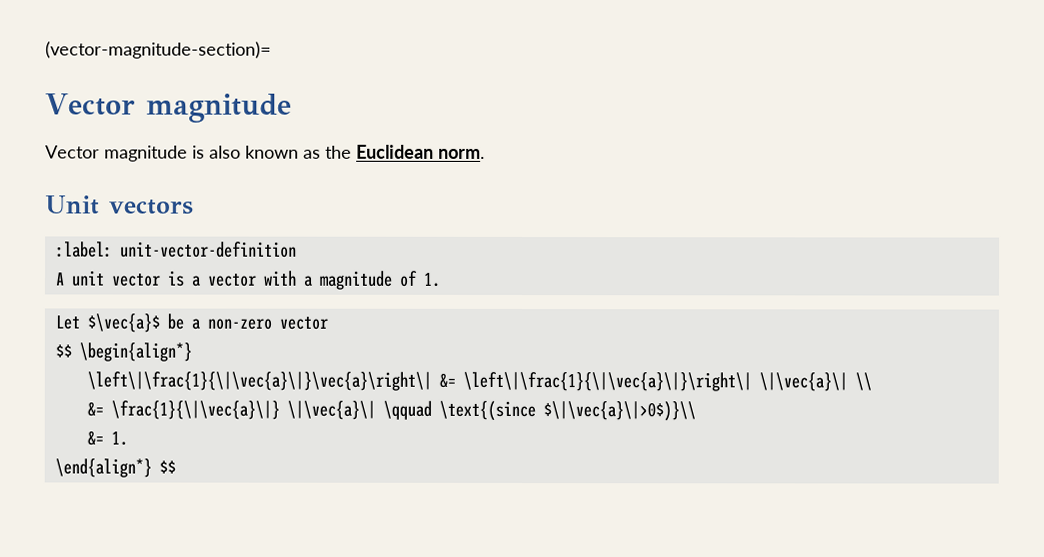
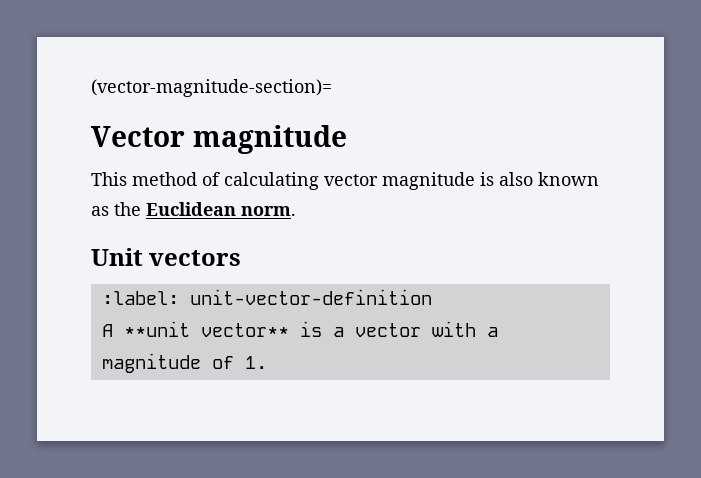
- Vector magnitude is also known as the Euclidean norm.
+ This method of calculating vector magnitude is also known as the Euclidean norm.
- A unit vector is a vector with a magnitude of 1.
+ A **unit vector** is a vector with a magnitude of 1.
- Let $\vec{a}$ be a non-zero vector
- $$ \begin{align*}
- \left\|\frac{1}{\|\vec{a}\|}\vec{a}\right\| &= \left\|\frac{1}{\|\vec{a}\|}\right\| \|\vec{a}\| \\
- &= \frac{1}{\|\vec{a}\|} \|\vec{a}\| \qquad \text{(since $\|\vec{a}\|>0$)}\\
- &= 1.
- \end{align*} $$

